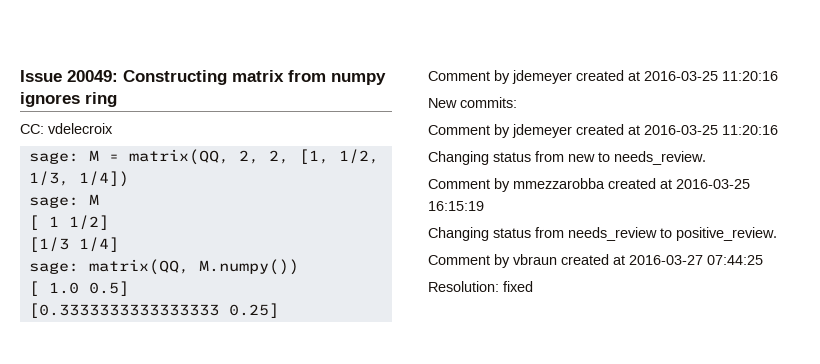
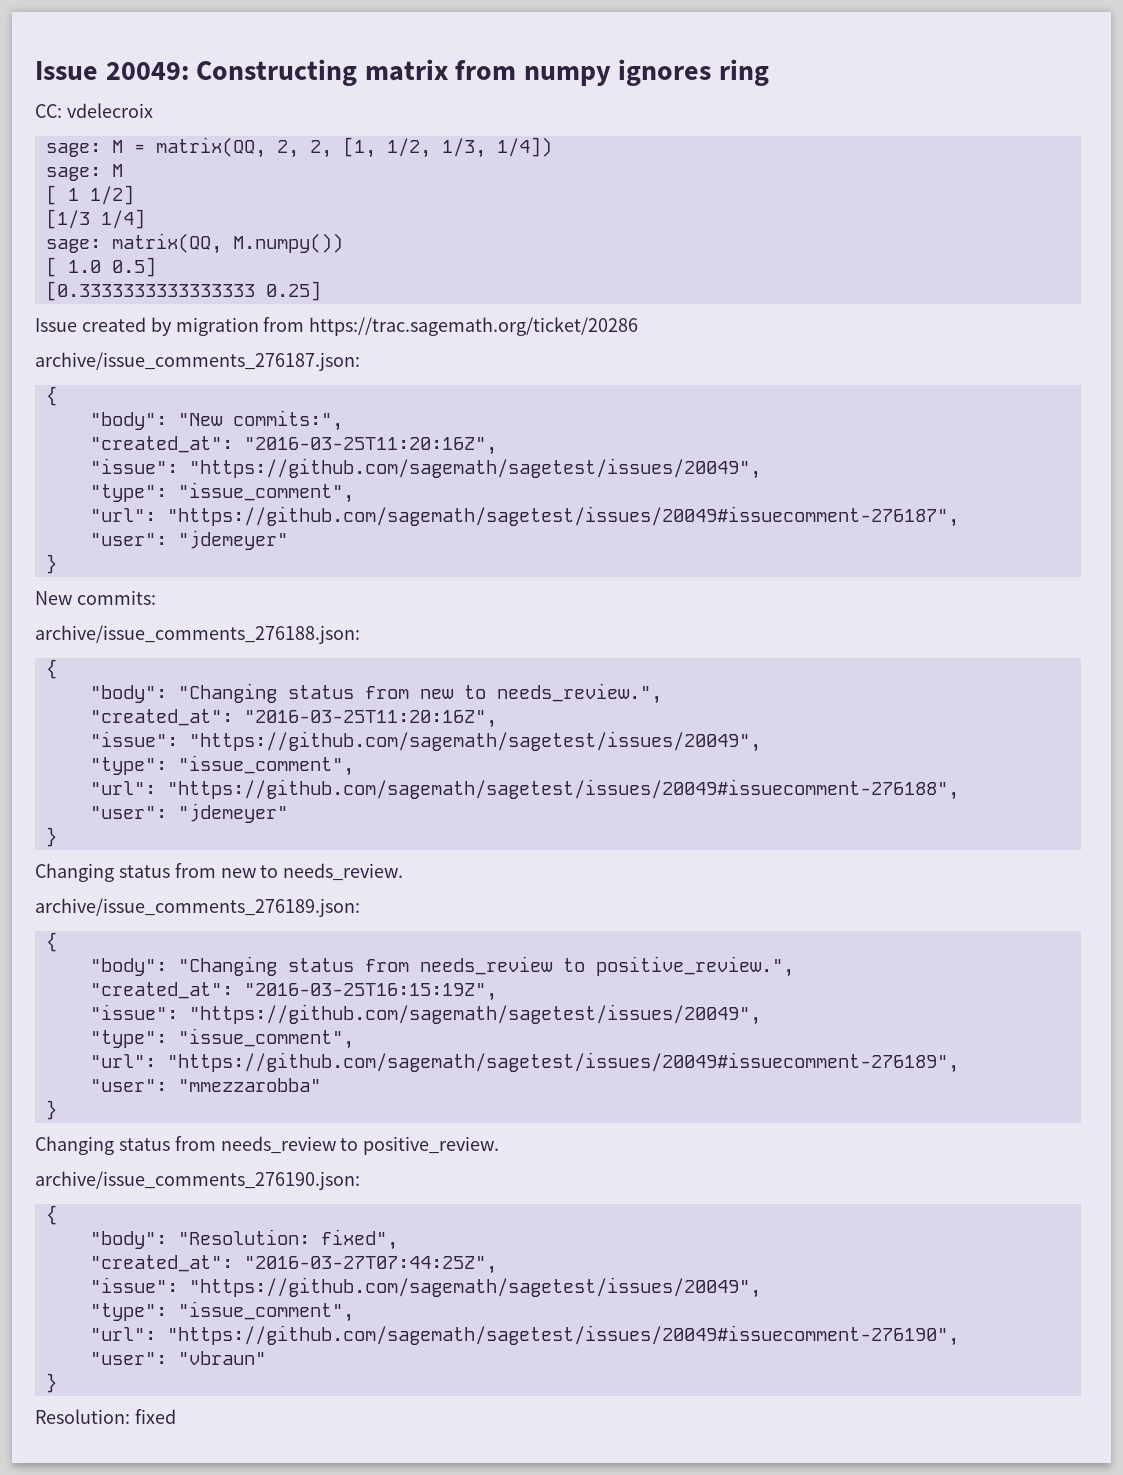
  [0.3333333333333333 0.25]
- Comment by jdemeyer created at 2016-03-25 11:20:16
+ Issue created by migration from https://trac.sagemath.org/ticket/20286
+ archive/issue_comments_276187.json:
+ {
+ "body": "New commits:",
+ "created_at": "2016-03-25T11:20:16Z",
+ "issue": "https://github.com/sagemath/sagetest/issues/20049",
+ "type": "issue_comment",
+ "url": "https://github.com/sagemath/sagetest/issues/20049#issuecomment-276187",
+ "user": "jdemeyer"
+ }
  New commits:
- Comment by jdemeyer created at 2016-03-25 11:20:16
+ archive/issue_comments_276188.json:
+ {
+ "body": "Changing status from new to needs_review.",
+ "created_at": "2016-03-25T11:20:16Z",
+ "issue": "https://github.com/sagemath/sagetest/issues/20049",
+ "type": "issue_comment",
+ "url": "https://github.com/sagemath/sagetest/issues/20049#issuecomment-276188",
+ "user": "jdemeyer"
+ }
- Comment by mmezzarobba created at 2016-03-25 16:15:19
+ archive/issue_comments_276189.json:
+ {
+ "body": "Changing status from needs_review to positive_review.",
+ "created_at": "2016-03-25T16:15:19Z",
+ "issue": "https://github.com/sagemath/sagetest/issues/20049",
+ "type": "issue_comment",
+ "url": "https://github.com/sagemath/sagetest/issues/20049#issuecomment-276189",
+ "user": "mmezzarobba"
+ }
- Comment by vbraun created at 2016-03-27 07:44:25
+ archive/issue_comments_276190.json:
+ {
+ "body": "Resolution: fixed",
+ "created_at": "2016-03-27T07:44:25Z",
+ "issue": "https://github.com/sagemath/sagetest/issues/20049",
+ "type": "issue_comment",
+ "url": "https://github.com/sagemath/sagetest/issues/20049#issuecomment-276190",
+ "user": "vbraun"
+ }

